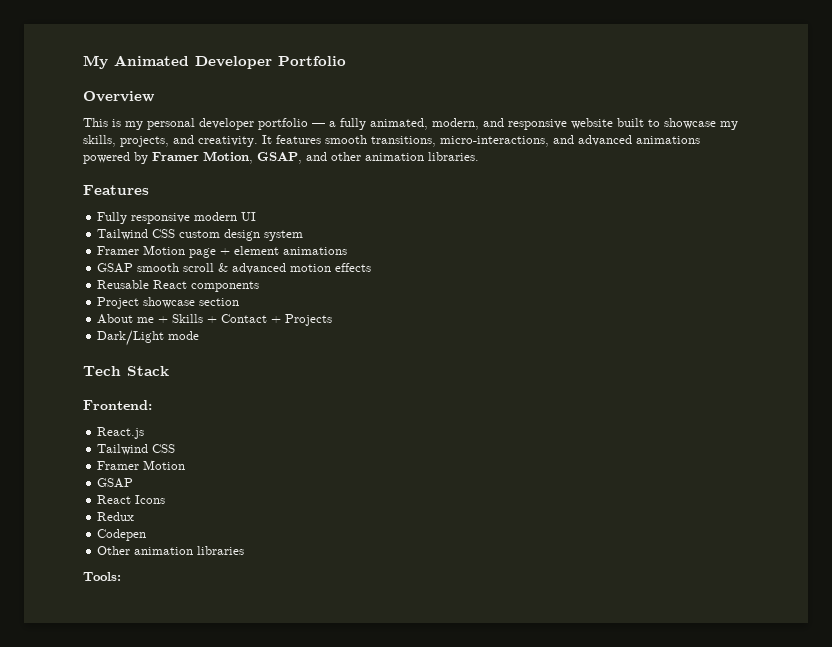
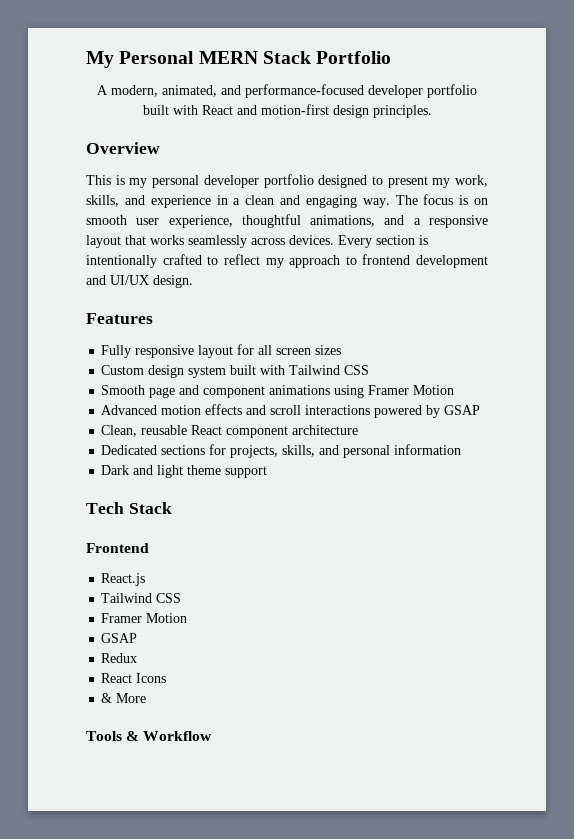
- My Animated Developer Portfolio
+ My Personal MERN Stack Portfolio
+ A modern, animated, and performance-focused developer portfolio built with React and motion-first design principles.
- This is my personal developer portfolio — a fully animated, modern, and responsive website built to showcase my skills, projects, and creativity. It features smooth transitions, micro-interactions, and advanced animations powered by Framer Motion, GSAP, and other animation libraries.
+ This is my personal developer portfolio designed to present my work, skills, and experience in a clean and engaging way. The focus is on smooth user experience, thoughtful animations, and a responsive layout that works seamlessly across devices. Every section is intentionally crafted to reflect my approach to frontend development and UI/UX design.
  Features
- Fully responsive modern UI
- Tailwind CSS custom design system
- Framer Motion page + element animations
- GSAP smooth scroll & advanced motion effects
- Reusable React components
- Project showcase section
- About me + Skills + Contact + Projects
- Dark/Light mode
+ Fully responsive layout for all screen sizes
+ Custom design system built with Tailwind CSS
+ Smooth page and component animations using Framer Motion
+ Advanced motion effects and scroll interactions powered by GSAP
+ Clean, reusable React component architecture
+ Dedicated sections for projects, skills, and personal information
+ Dark and light theme support
- Frontend:
+ Frontend
+ Redux
- Redux
- Codepen
- Other animation libraries
- Tools:
+ & More
+ Tools & Workflow

